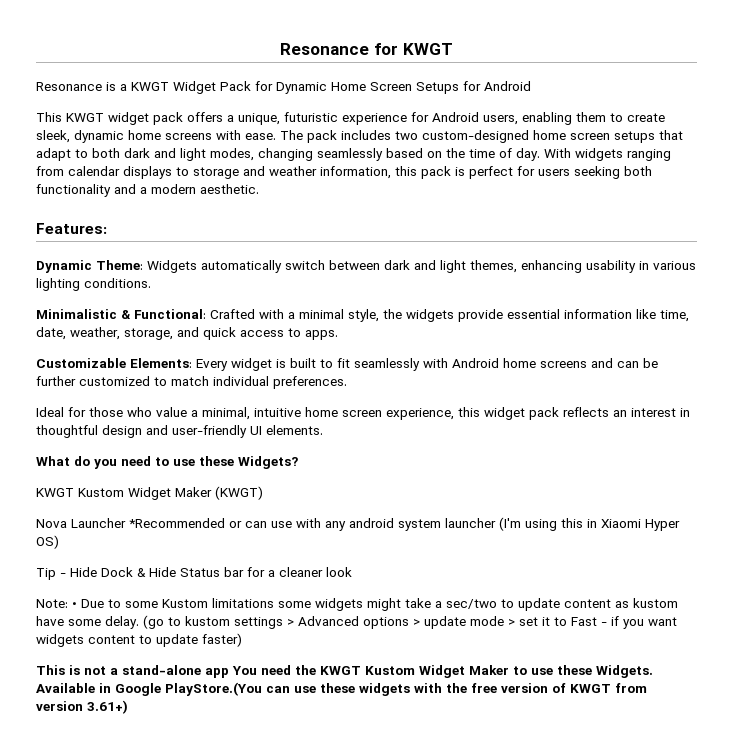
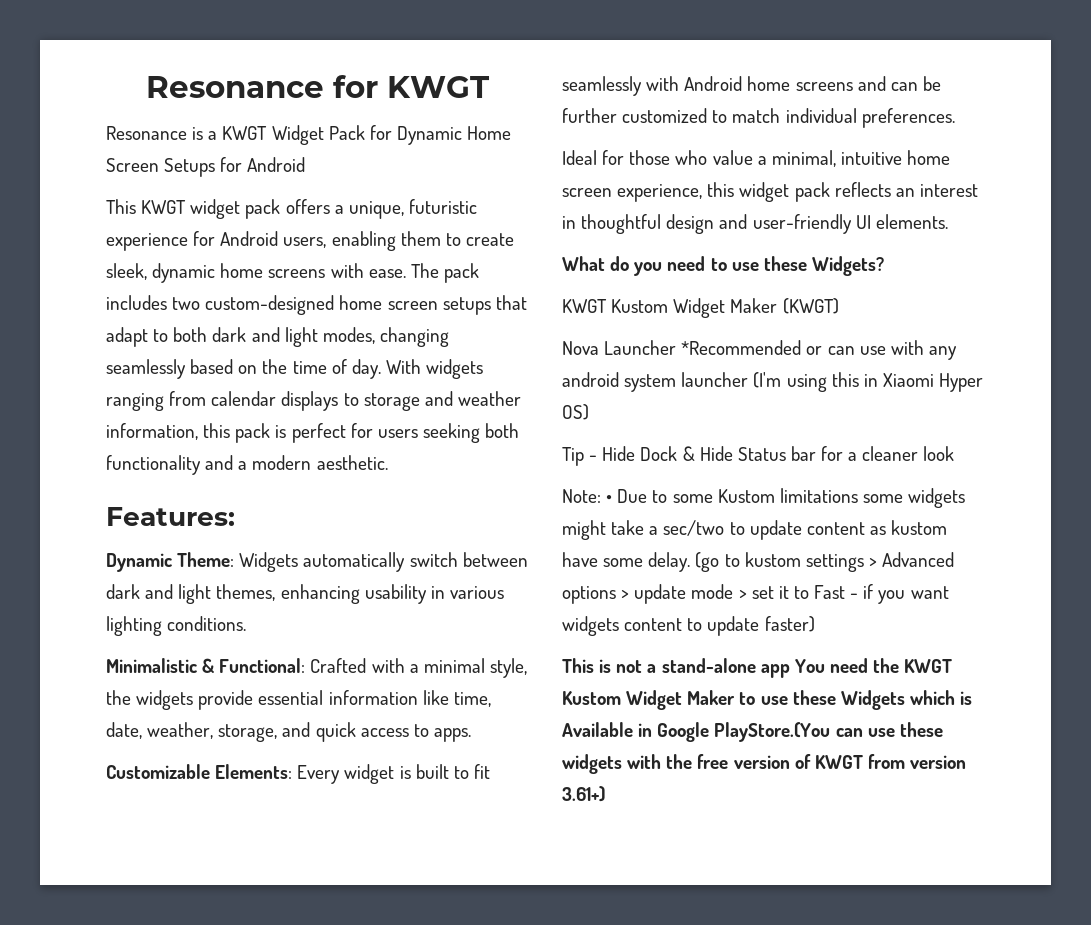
- This is not a stand-alone app You need the KWGT Kustom Widget Maker to use these Widgets. Available in Google PlayStore.(You can use these widgets with the free version of KWGT from version 3.61+)
+ This is not a stand-alone app You need the KWGT Kustom Widget Maker to use these Widgets which is Available in Google PlayStore.(You can use these widgets with the free version of KWGT from version 3.61+)

